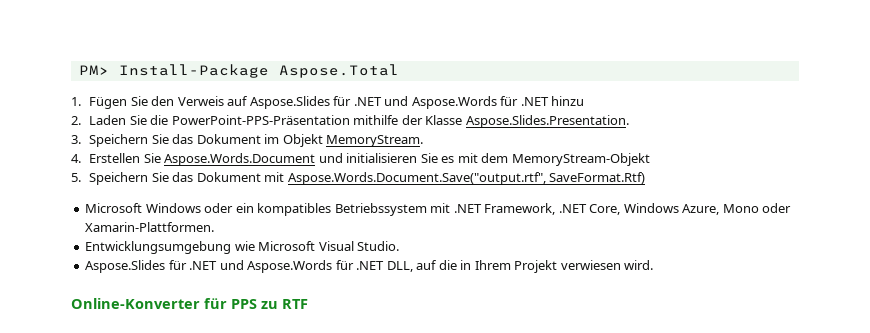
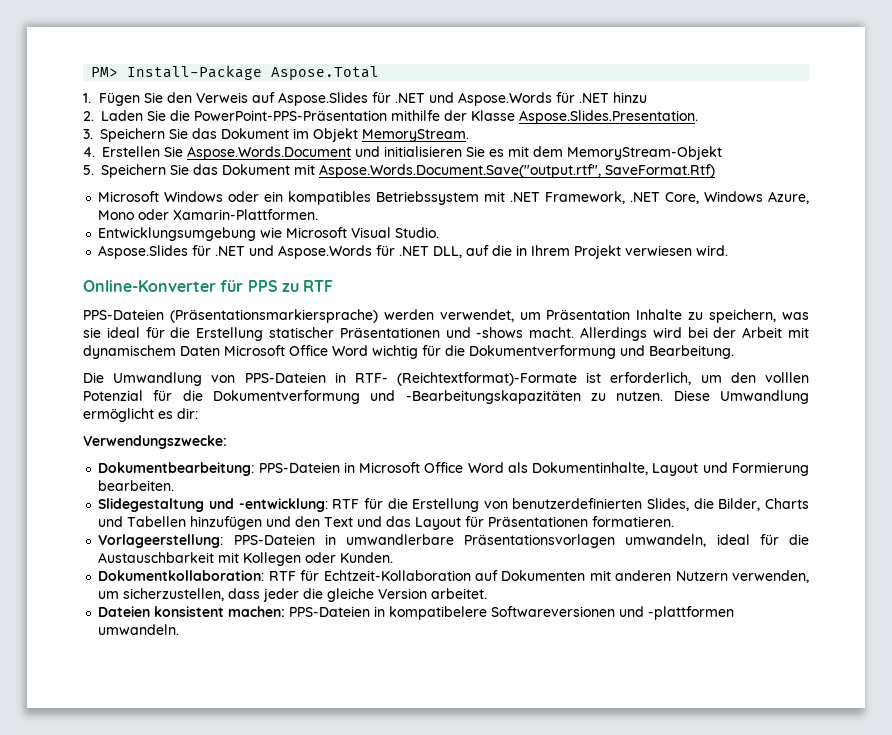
+ PPS-Dateien (Präsentationsmarkiersprache) werden verwendet, um Präsentation Inhalte zu speichern, was sie ideal für die Erstellung statischer Präsentationen und -shows macht. Allerdings wird bei der Arbeit mit dynamischem Daten Microsoft Office Word wichtig für die Dokumentverformung und Bearbeitung.
+ Die Umwandlung von PPS-Dateien in RTF- (Reichtextformat)-Formate ist erforderlich, um den volllen Potenzial für die Dokumentverformung und -Bearbeitungskapazitäten zu nutzen. Diese Umwandlung ermöglicht es dir:
+ Verwendungszwecke:
+ Dokumentbearbeitung: PPS-Dateien in Microsoft Office Word als Dokumentinhalte, Layout und Formierung bearbeiten.
+ Slidegestaltung und -entwicklung: RTF für die Erstellung von benutzerdefinierten Slides, die Bilder, Charts und Tabellen hinzufügen und den Text und das Layout für Präsentationen formatieren.
+ Vorlageerstellung: PPS-Dateien in umwandlerbare Präsentationsvorlagen umwandeln, ideal für die Austauschbarkeit mit Kollegen oder Kunden.
+ Dokumentkollaboration: RTF für Echtzeit-Kollaboration auf Dokumenten mit anderen Nutzern verwenden, um sicherzustellen, dass jeder die gleiche Version arbeitet.
+ Dateien konsistent machen: PPS-Dateien in kompatibelere Softwareversionen und -plattformen umwandeln.

